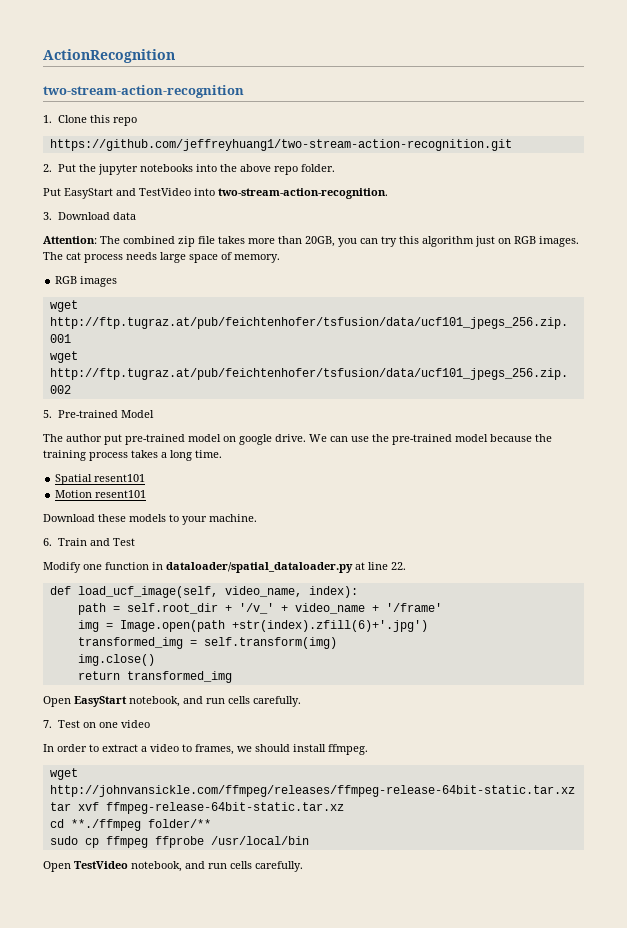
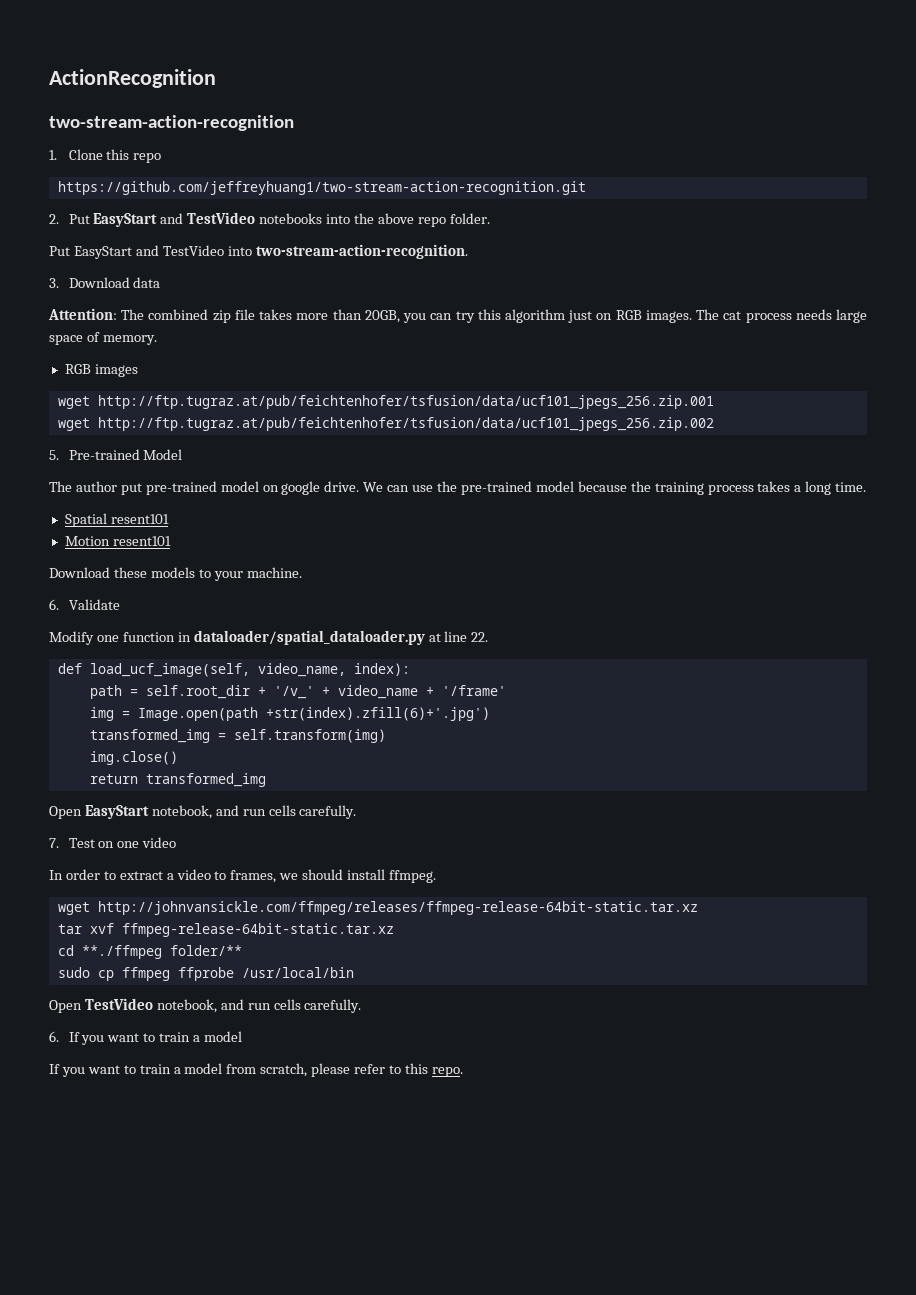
- 2. Put the jupyter notebooks into the above repo folder.
+ 2. Put EasyStart and TestVideo notebooks into the above repo folder.
- 6. Train and Test
+ 6. Validate
+ 6. If you want to train a model
+ If you want to train a model from scratch, please refer to this repo.

